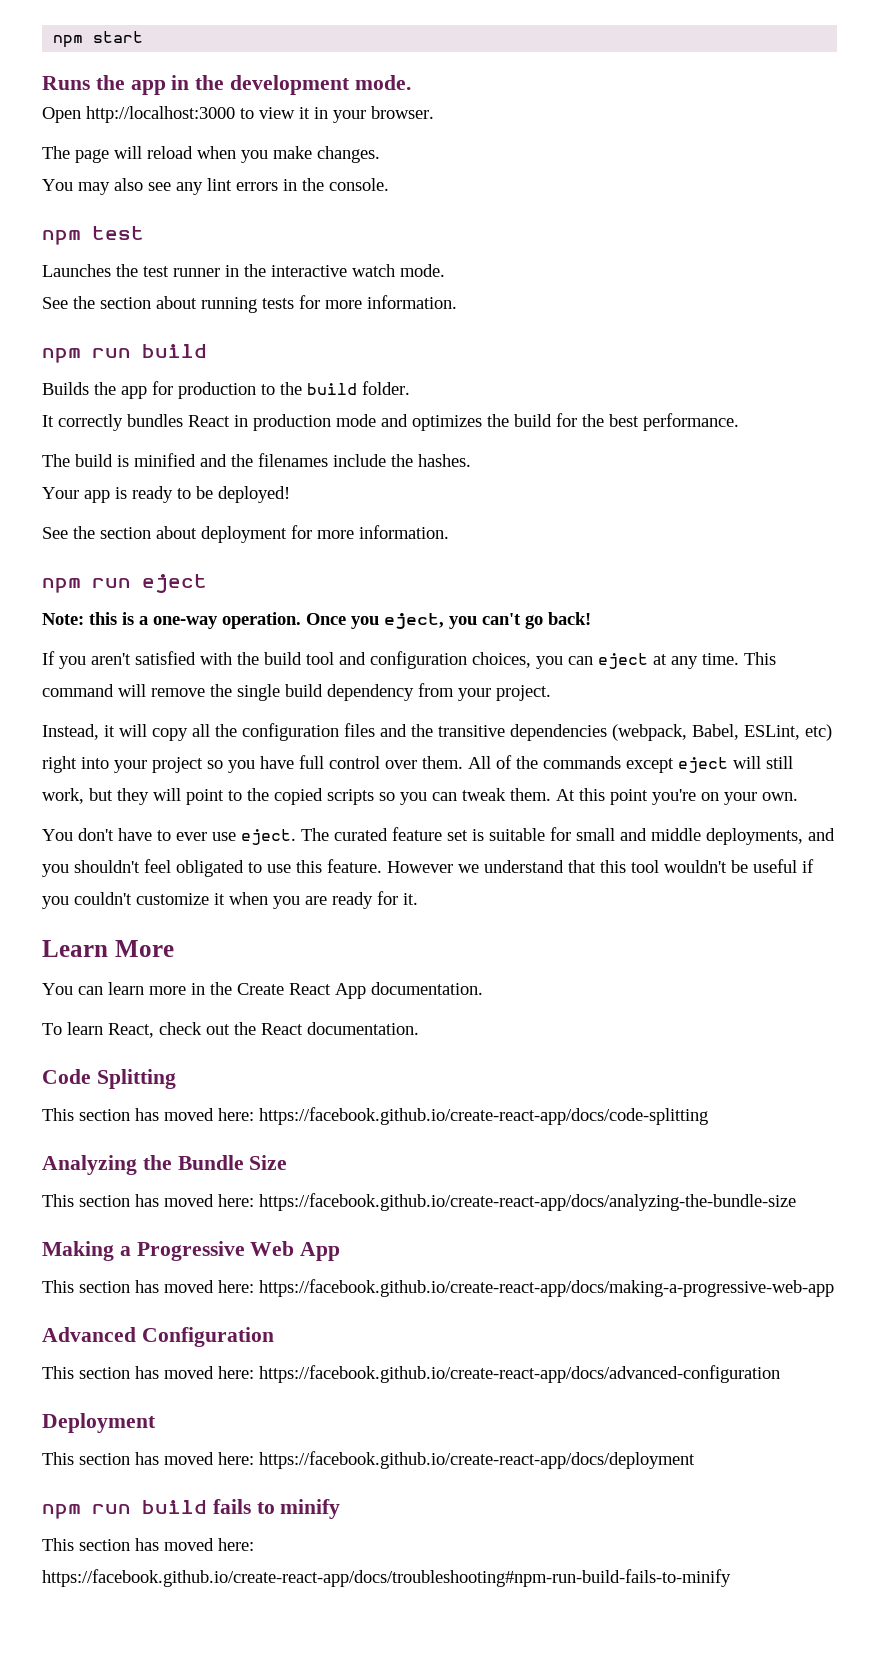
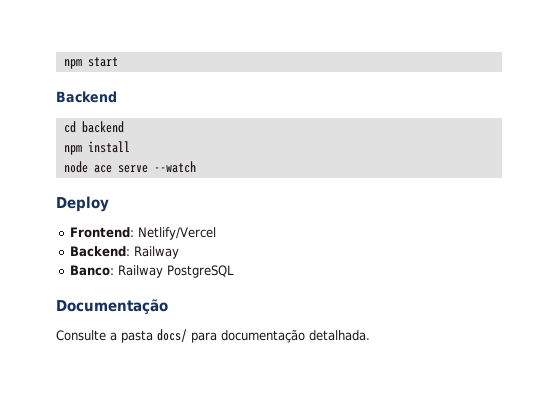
- Runs the app in the development mode.
- Open http://localhost:3000 to view it in your browser.
- The page will reload when you make changes.
- You may also see any lint errors in the console.
- npm test
- Launches the test runner in the interactive watch mode.
- See the section about running tests for more information.
- npm run build
- Builds the app for production to the build folder.
- It correctly bundles React in production mode and optimizes the build for the best performance.
- The build is minified and the filenames include the hashes.
- Your app is ready to be deployed!
- See the section about deployment for more information.
- npm run eject
- Note: this is a one-way operation. Once you eject, you can't go back!
- If you aren't satisfied with the build tool and configuration choices, you can eject at any time. This command will remove the single build dependency from your project.
- Instead, it will copy all the configuration files and the transitive dependencies (webpack, Babel, ESLint, etc) right into your project so you have full control over them. All of the commands except eject will still work, but they will point to the copied scripts so you can tweak them. At this point you're on your own.
- You don't have to ever use eject. The curated feature set is suitable for small and middle deployments, and you shouldn't feel obligated to use this feature. However we understand that this tool wouldn't be useful if you couldn't customize it when you are ready for it.
- Learn More
- You can learn more in the Create React App documentation.
- To learn React, check out the React documentation.
- Code Splitting
- This section has moved here: https://facebook.github.io/create-react-app/docs/code-splitting
- Analyzing the Bundle Size
- This section has moved here: https://facebook.github.io/create-react-app/docs/analyzing-the-bundle-size
- Making a Progressive Web App
- This section has moved here: https://facebook.github.io/create-react-app/docs/making-a-progressive-web-app
- Advanced Configuration
- This section has moved here: https://facebook.github.io/create-react-app/docs/advanced-configuration
- Deployment
- This section has moved here: https://facebook.github.io/create-react-app/docs/deployment
- npm run build fails to minify
- This section has moved here: https://facebook.github.io/create-react-app/docs/troubleshooting#npm-run-build-fails-to-minify
+ Backend
+ cd backend
+ npm install
+ node ace serve --watch
+ Deploy
+ Frontend: Netlify/Vercel
+ Backend: Railway
+ Banco: Railway PostgreSQL
+ Documentação
+ Consulte a pasta docs/ para documentação detalhada.

